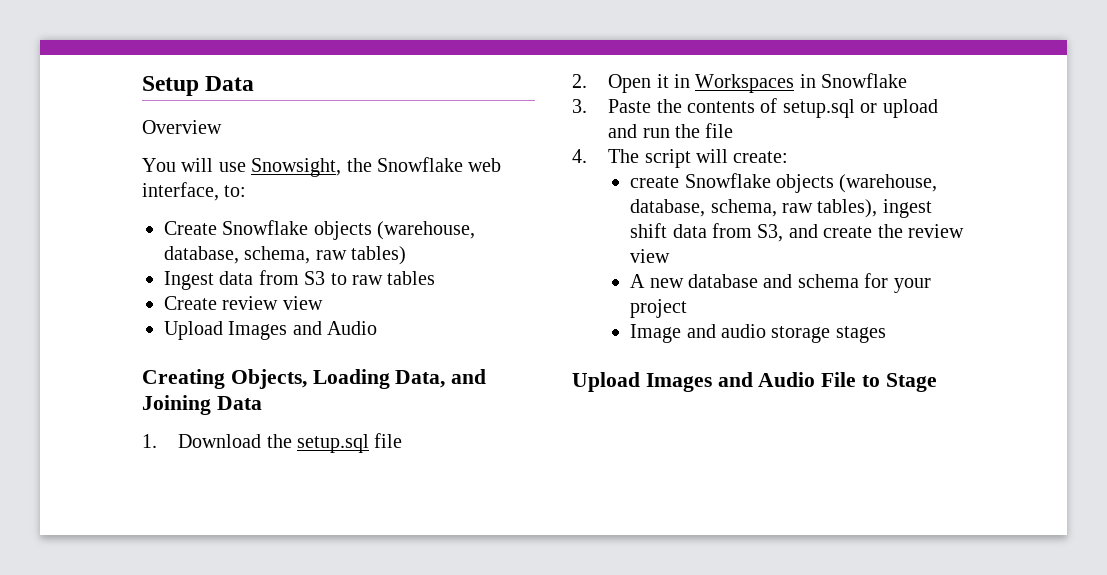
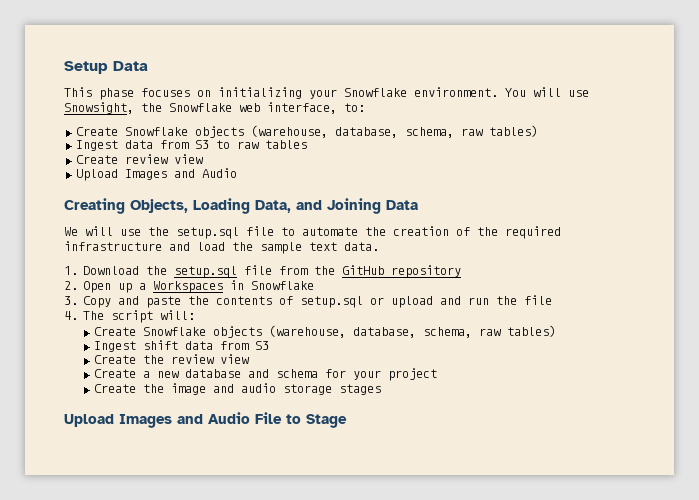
- Overview
- You will use Snowsight, the Snowflake web interface, to:
+ This phase focuses on initializing your Snowflake environment. You will use Snowsight, the Snowflake web interface, to:
+ We will use the setup.sql file to automate the creation of the required infrastructure and load the sample text data.
- 1. Download the setup.sql file
+ 1. Download the setup.sql file from the GitHub repository
- 2. Open it in Workspaces in Snowflake
+ 2. Open up a Workspaces in Snowflake
- 3. Paste the contents of setup.sql or upload and run the file
+ 3. Copy and paste the contents of setup.sql or upload and run the file
- 4. The script will create:
- create Snowflake objects (warehouse, database, schema, raw tables), ingest shift data from S3, and create the review view
+ 4. The script will:
+ Create Snowflake objects (warehouse, database, schema, raw tables)
+ Ingest shift data from S3
+ Create the review view
- A new database and schema for your project
+ Create a new database and schema for your project
- Image and audio storage stages
+ Create the image and audio storage stages

